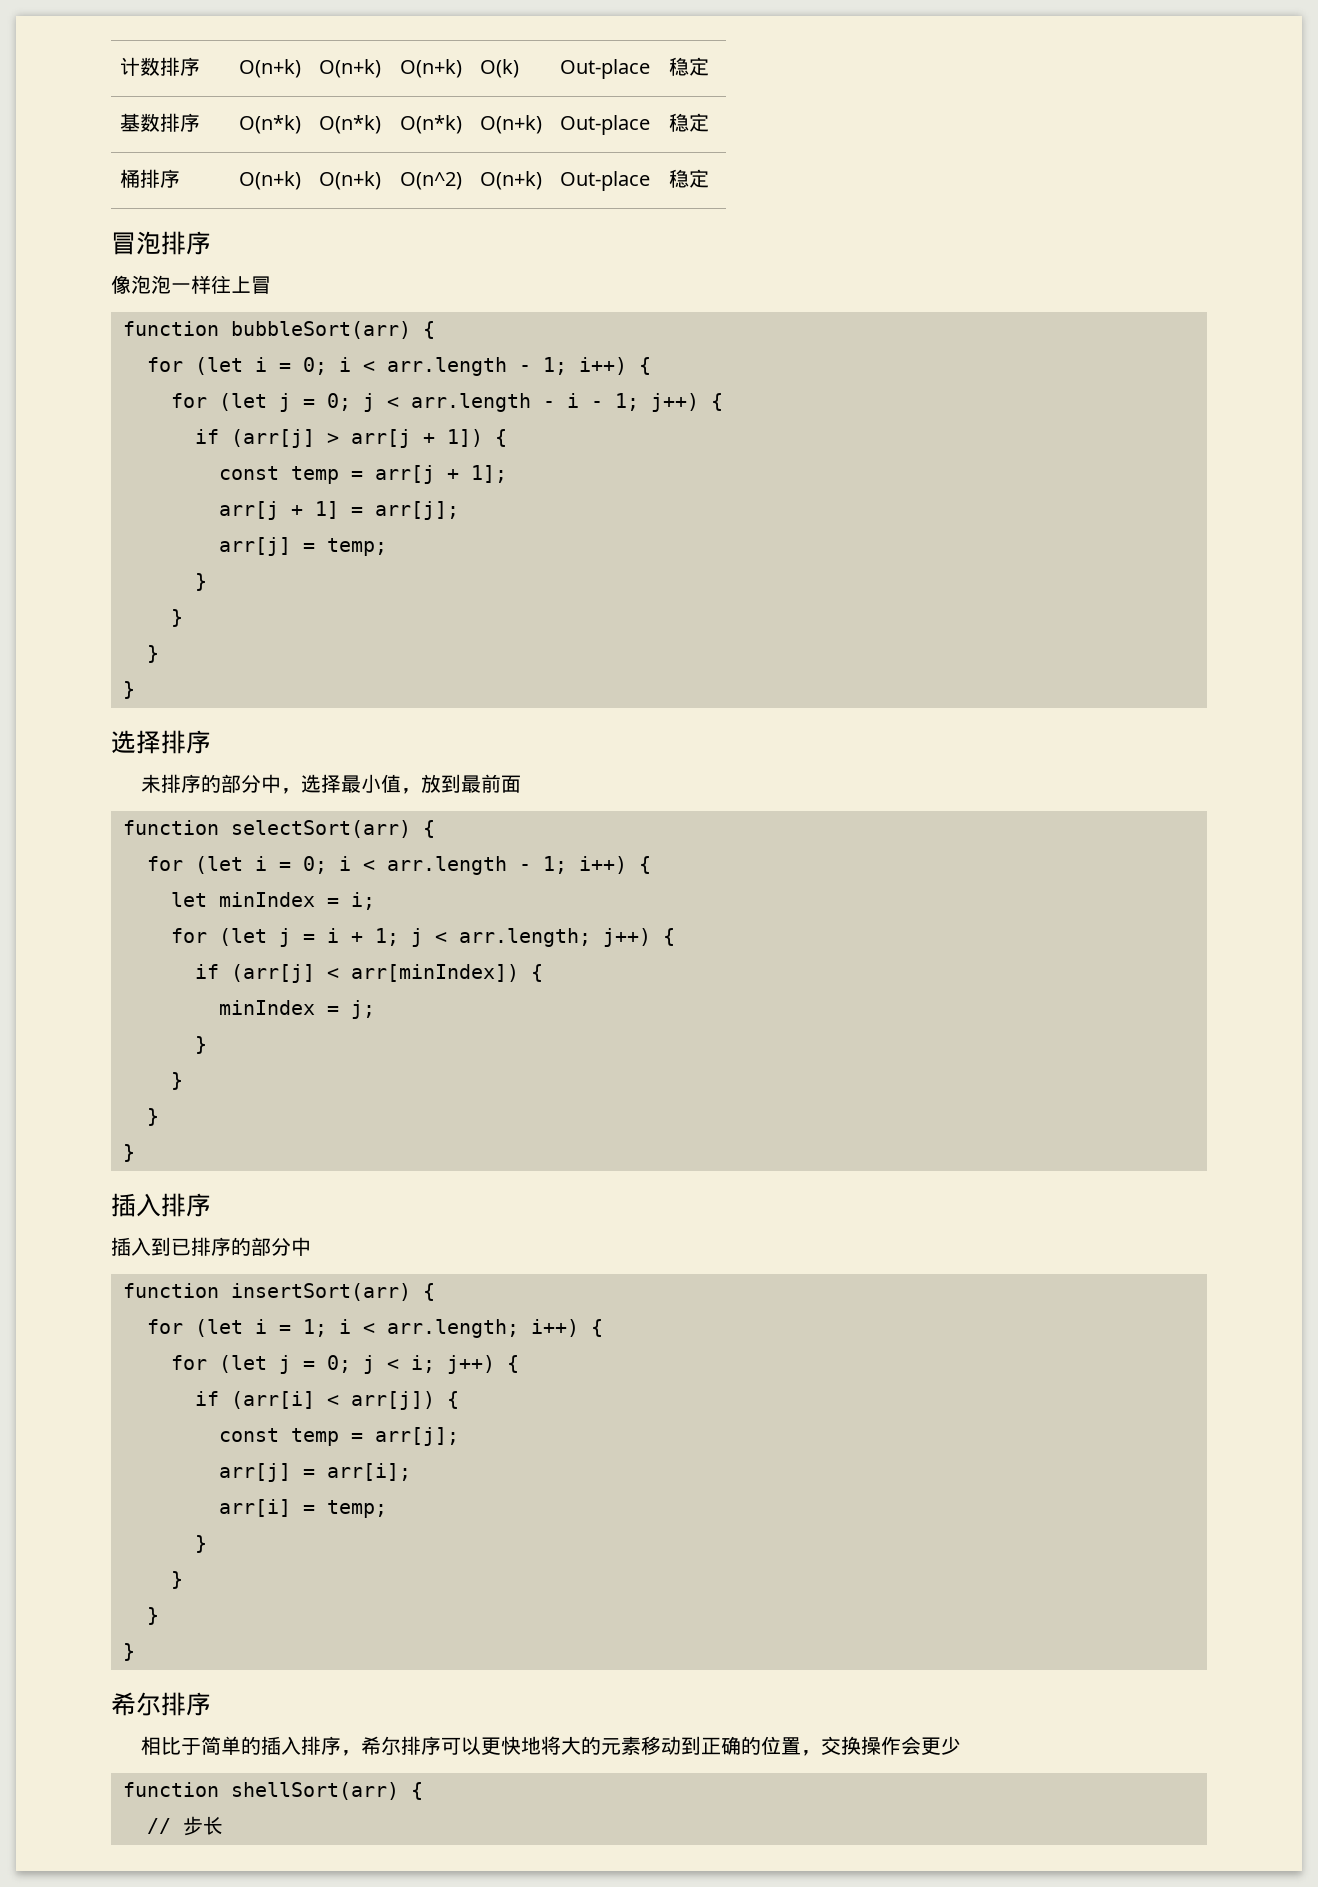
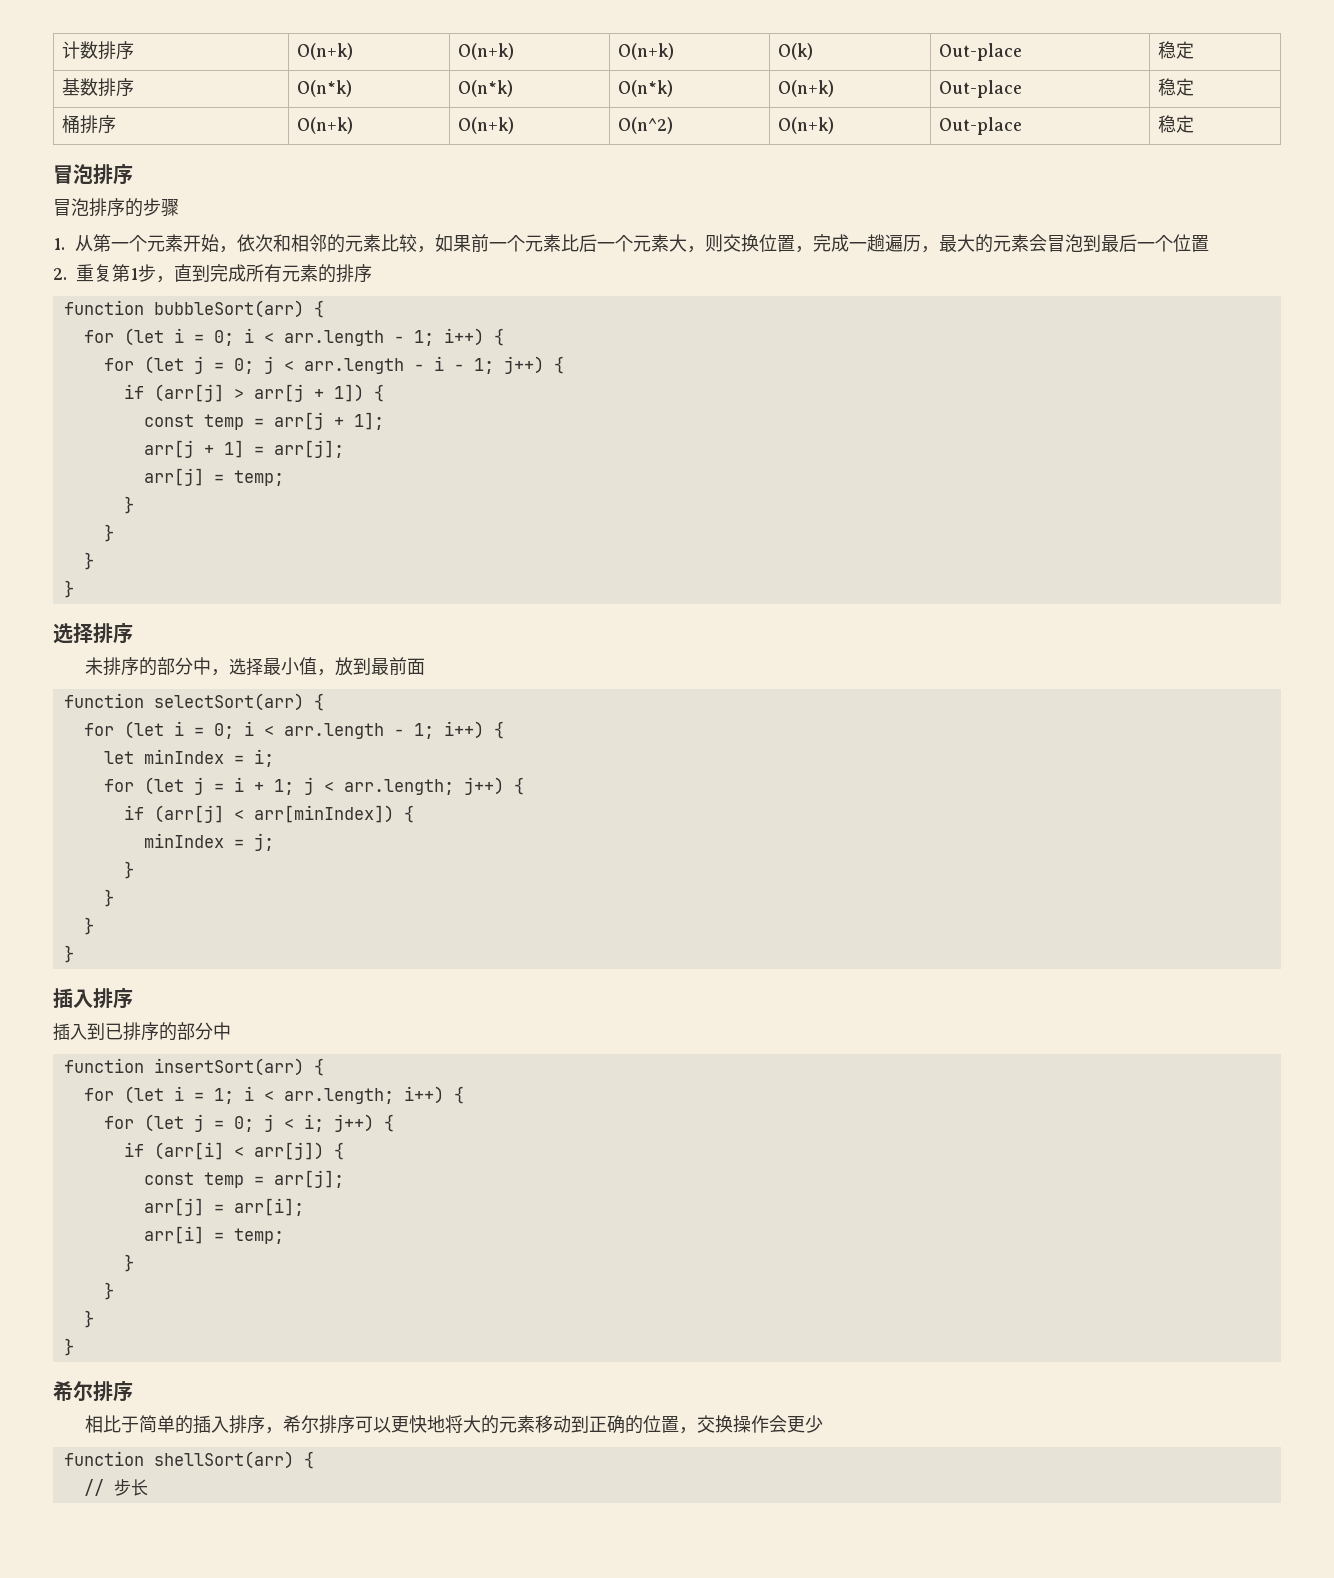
- 像泡泡一样往上冒
+ 冒泡排序的步骤
+ 1.从第一个元素开始，依次和相邻的元素比较，如果前一个元素比后一个元素大，则交换位置，完成一趟遍历，最大的元素会冒泡到最后一个位置
+ 2.重复第1步，直到完成所有元素的排序

